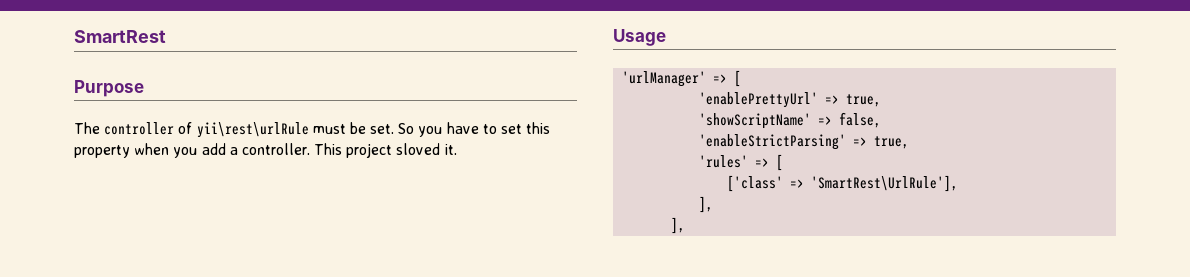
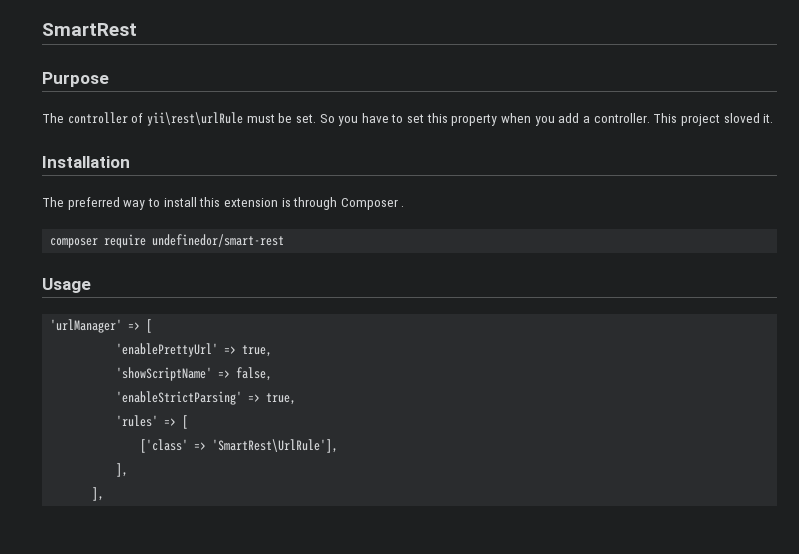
+ Installation
+ The preferred way to install this extension is through Composer .
+ composer require undefinedor/smart-rest

